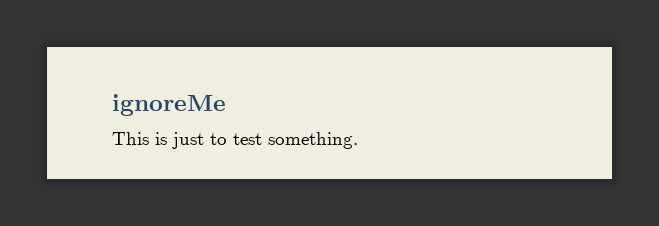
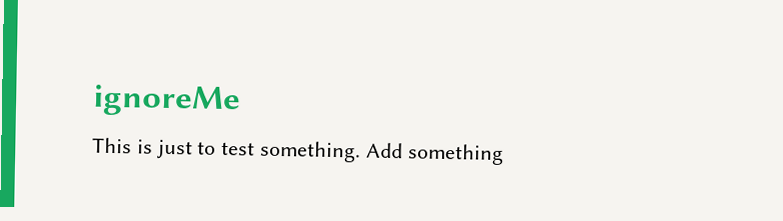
+ Add something

